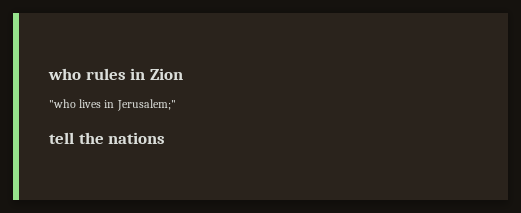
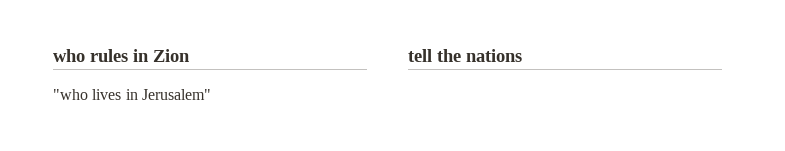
- "who lives in Jerusalem;"
+ "who lives in Jerusalem"

